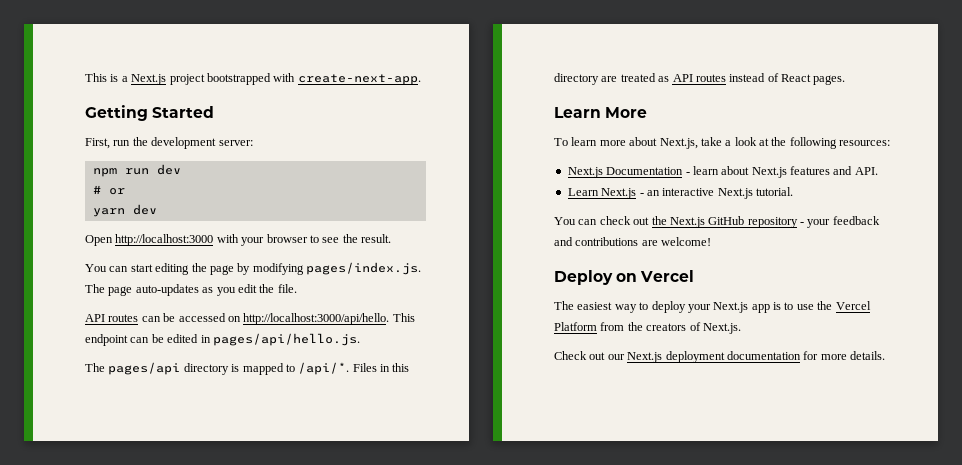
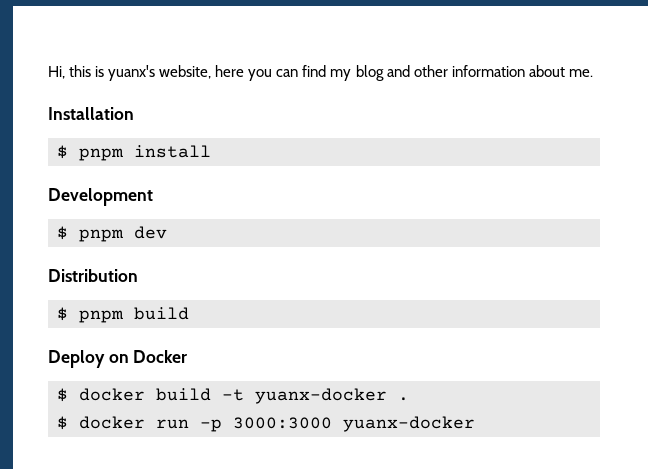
- This is a Next.js project bootstrapped with create-next-app.
- Getting Started
- First, run the development server:
- npm run dev
- # or
- yarn dev
- Open http://localhost:3000 with your browser to see the result.
- You can start editing the page by modifying pages/index.js. The page auto-updates as you edit the file.
- API routes can be accessed on http://localhost:3000/api/hello. This endpoint can be edited in pages/api/hello.js.
- The pages/api directory is mapped to /api/*. Files in this directory are treated as API routes instead of React pages.
- Learn More
- To learn more about Next.js, take a look at the following resources:
- Next.js Documentation - learn about Next.js features and API.
- Learn Next.js - an interactive Next.js tutorial.
- You can check out the Next.js GitHub repository - your feedback and contributions are welcome!
- Deploy on Vercel
- The easiest way to deploy your Next.js app is to use the Vercel Platform from the creators of Next.js.
- Check out our Next.js deployment documentation for more details.
+ Hi, this is yuanx's website, here you can find my blog and other information about me.
+ Installation
+ $ pnpm install
+ Development
+ $ pnpm dev
+ Distribution
+ $ pnpm build
+ Deploy on Docker
+ $ docker build -t yuanx-docker .
+ $ docker run -p 3000:3000 yuanx-docker

